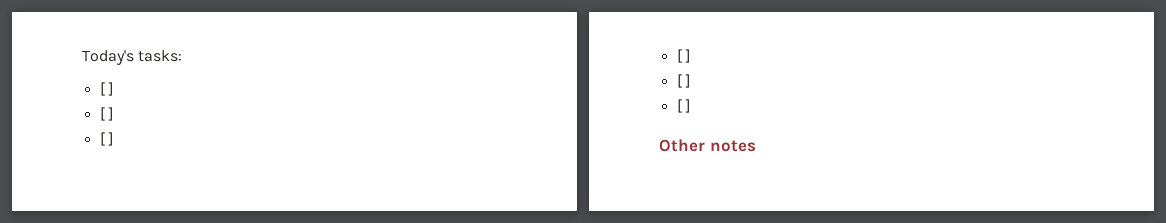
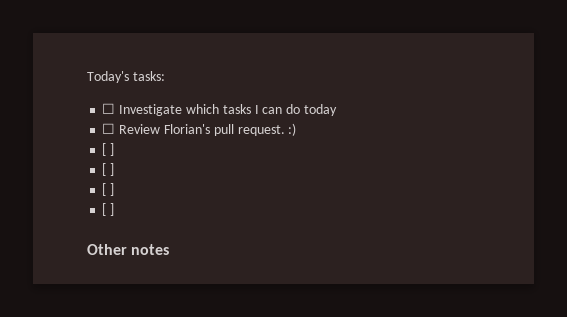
  Today's tasks:
- [ ]
- [ ]
+ ☐ Investigate which tasks I can do today
+ ☐ Review Florian's pull request. :)

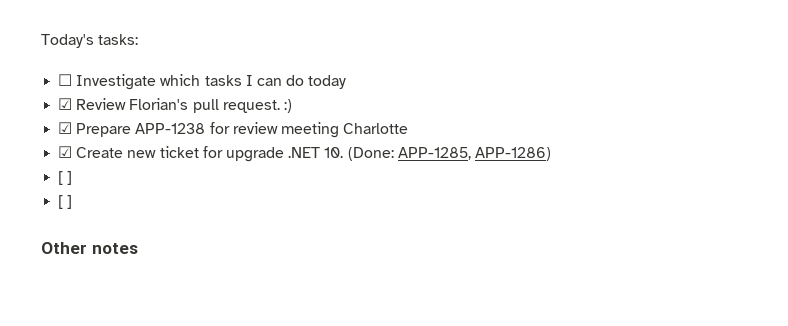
- ☐ Review Florian's pull request. :)
- [ ]
- [ ]
+ ☑ Review Florian's pull request. :)
+ ☑ Prepare APP-1238 for review meeting Charlotte
+ ☑ Create new ticket for upgrade .NET 10. (Done: APP-1285, APP-1286)

